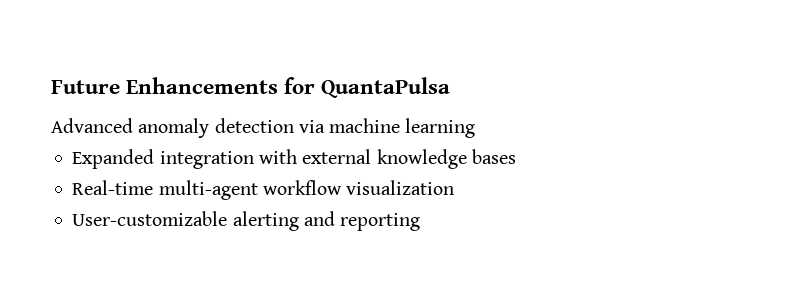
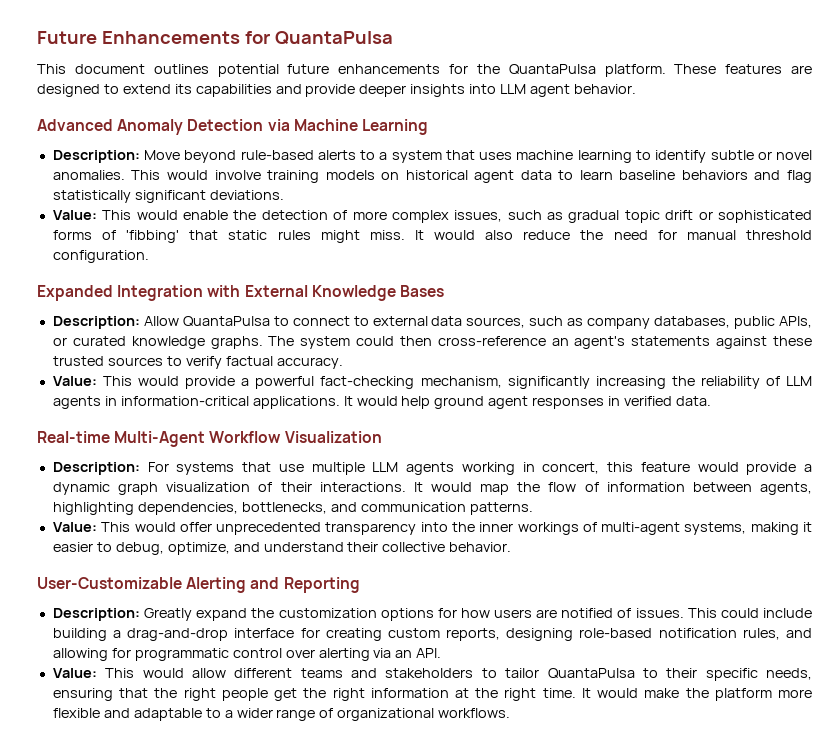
- Advanced anomaly detection via machine learning
- Expanded integration with external knowledge bases
- Real-time multi-agent workflow visualization
- User-customizable alerting and reporting
+ This document outlines potential future enhancements for the QuantaPulsa platform. These features are designed to extend its capabilities and provide deeper insights into LLM agent behavior.
+ Advanced Anomaly Detection via Machine Learning
+ Description: Move beyond rule-based alerts to a system that uses machine learning to identify subtle or novel anomalies. This would involve training models on historical agent data to learn baseline behaviors and flag statistically significant deviations.
+ Value: This would enable the detection of more complex issues, such as gradual topic drift or sophisticated forms of 'fibbing' that static rules might miss. It would also reduce the need for manual threshold configuration.
+ Expanded Integration with External Knowledge Bases
+ Description: Allow QuantaPulsa to connect to external data sources, such as company databases, public APIs, or curated knowledge graphs. The system could then cross-reference an agent's statements against these trusted sources to verify factual accuracy.
+ Value: This would provide a powerful fact-checking mechanism, significantly increasing the reliability of LLM agents in information-critical applications. It would help ground agent responses in verified data.
+ Real-time Multi-Agent Workflow Visualization
+ Description: For systems that use multiple LLM agents working in concert, this feature would provide a dynamic graph visualization of their interactions. It would map the flow of information between agents, highlighting dependencies, bottlenecks, and communication patterns.
+ Value: This would offer unprecedented transparency into the inner workings of multi-agent systems, making it easier to debug, optimize, and understand their collective behavior.
+ User-Customizable Alerting and Reporting
+ Description: Greatly expand the customization options for how users are notified of issues. This could include building a drag-and-drop interface for creating custom reports, designing role-based notification rules, and allowing for programmatic control over alerting via an API.
+ Value: This would allow different teams and stakeholders to tailor QuantaPulsa to their specific needs, ensuring that the right people get the right information at the right time. It would make the platform more flexible and adaptable to a wider range of organizational workflows.

